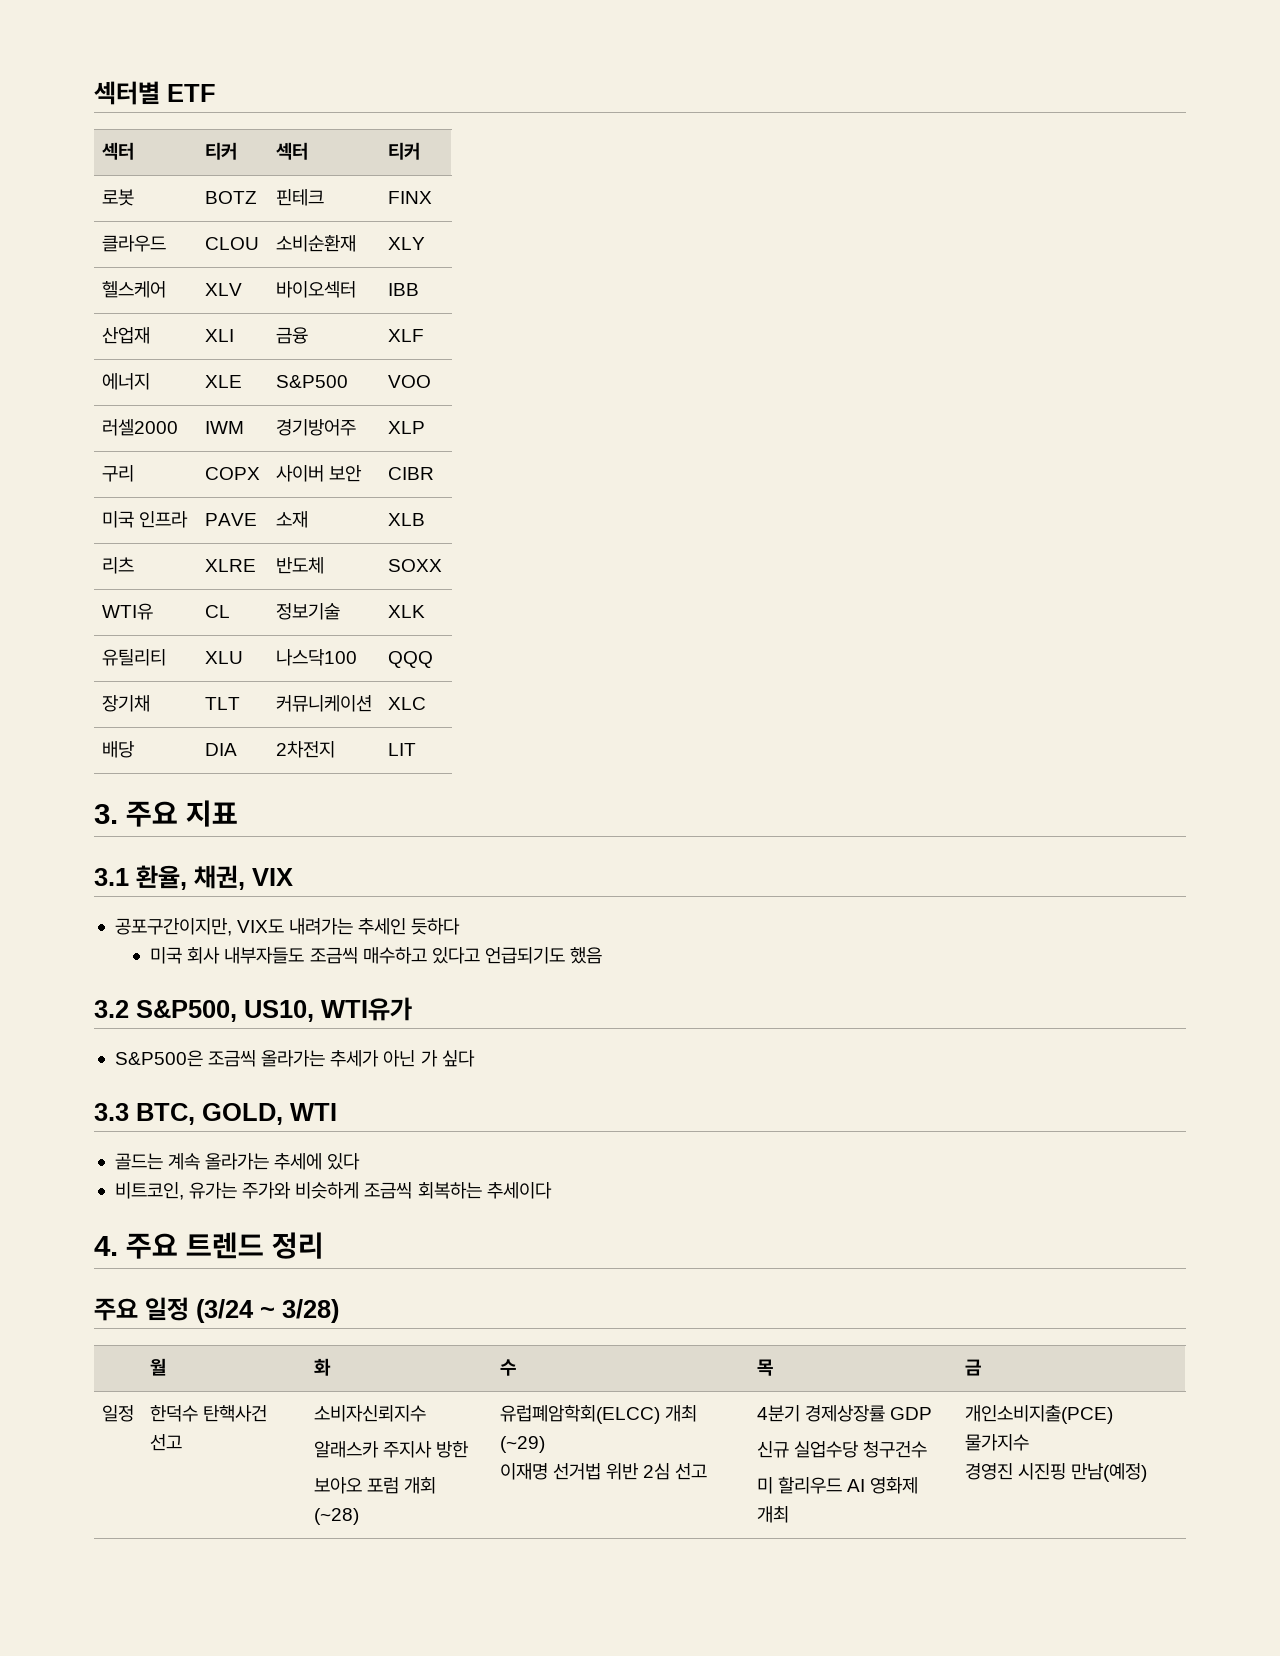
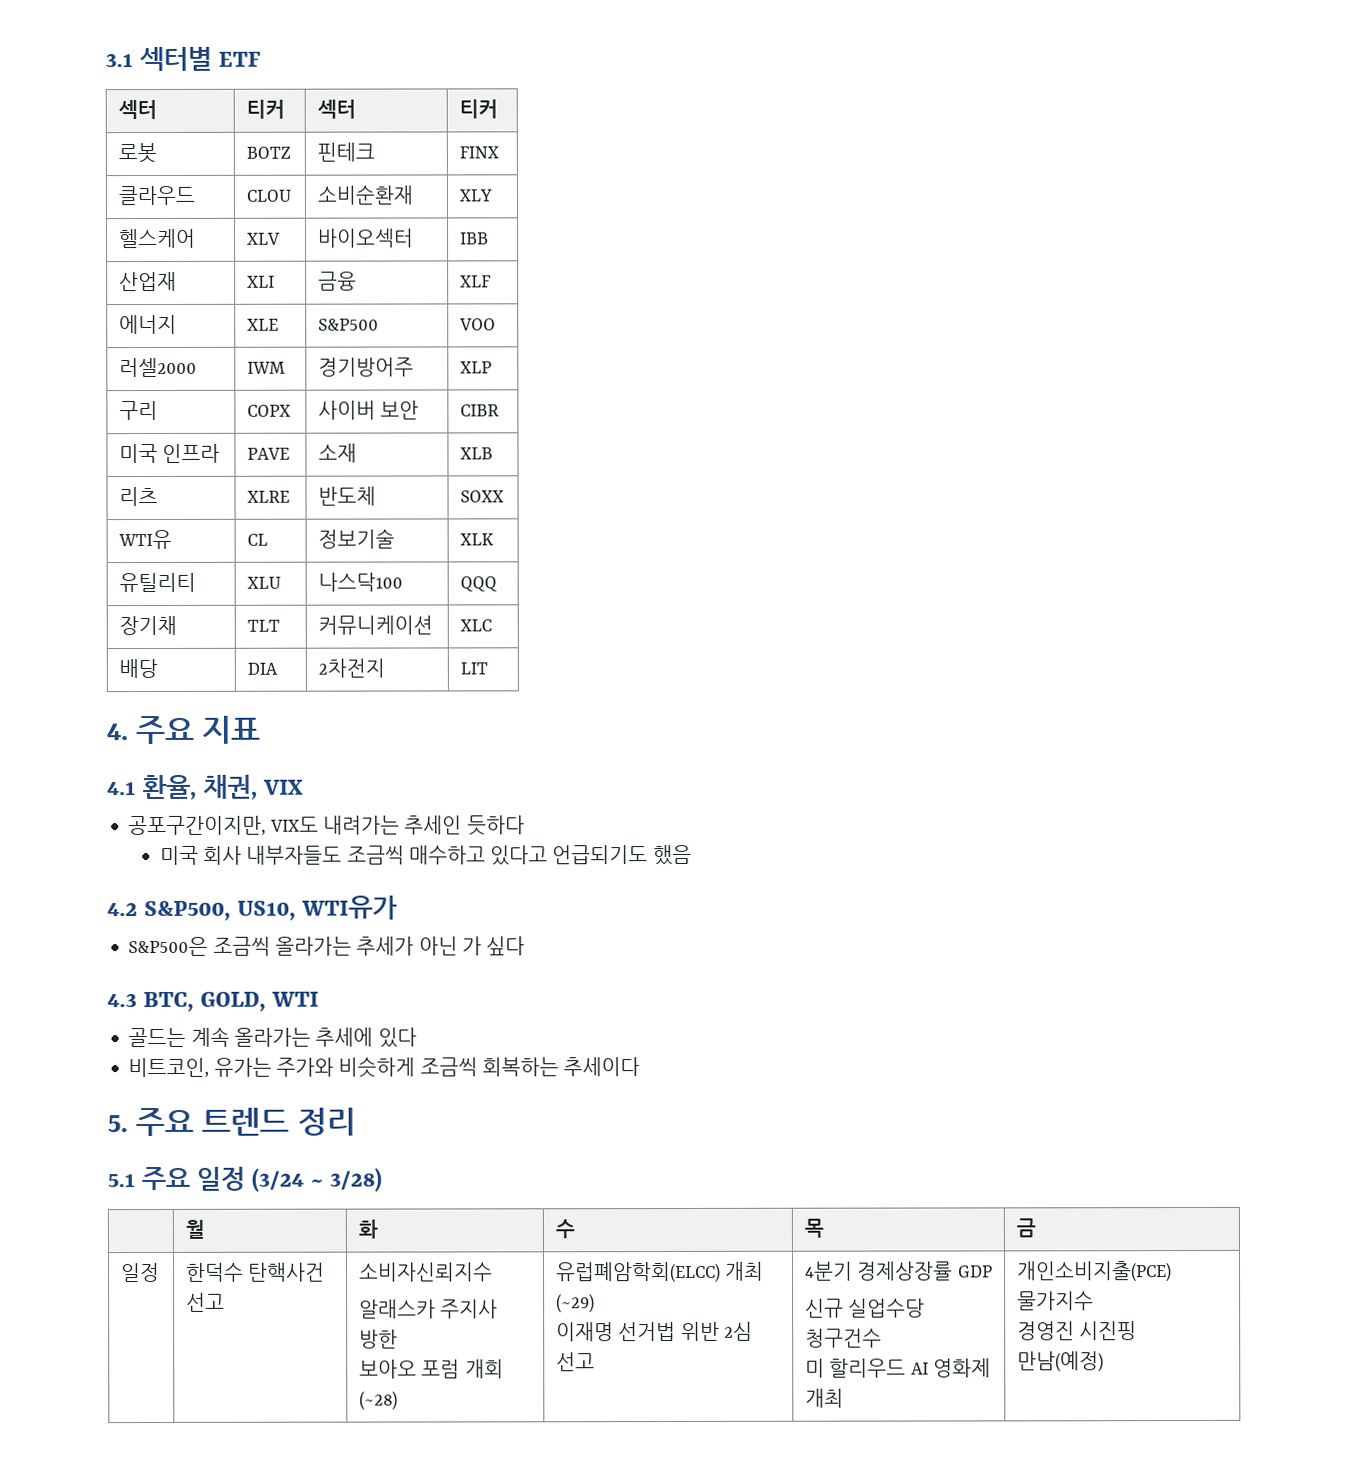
- 섹터별 ETF
+ 3.1 섹터별 ETF
- 3. 주요 지표
+ 4. 주요 지표
- 3.1 환율, 채권, VIX
+ 4.1 환율, 채권, VIX
- 3.2 S&P500, US10, WTI유가
+ 4.2 S&P500, US10, WTI유가
- 3.3 BTC, GOLD, WTI
+ 4.3 BTC, GOLD, WTI
- 4. 주요 트렌드 정리
+ 5. 주요 트렌드 정리
- 주요 일정 (3/24 ~ 3/28)
+ 5.1 주요 일정 (3/24 ~ 3/28)

